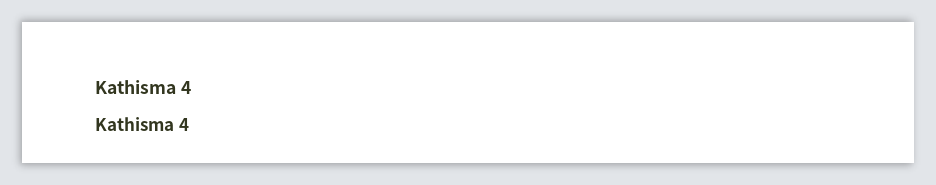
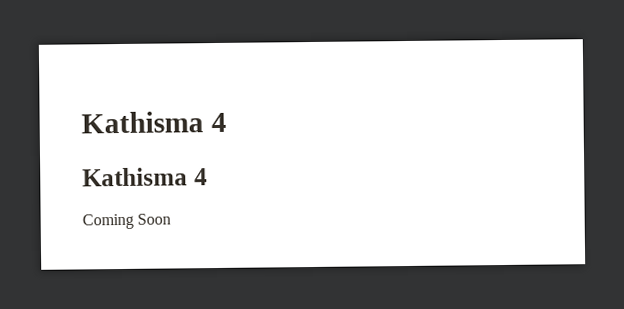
+ Coming Soon

